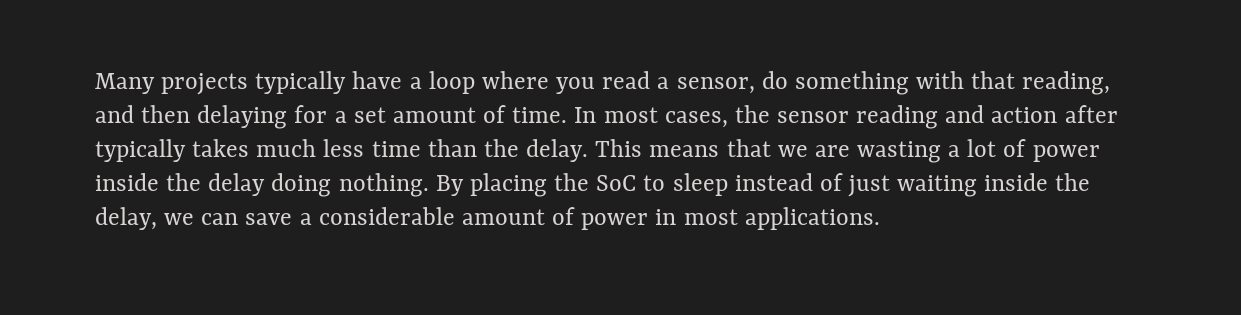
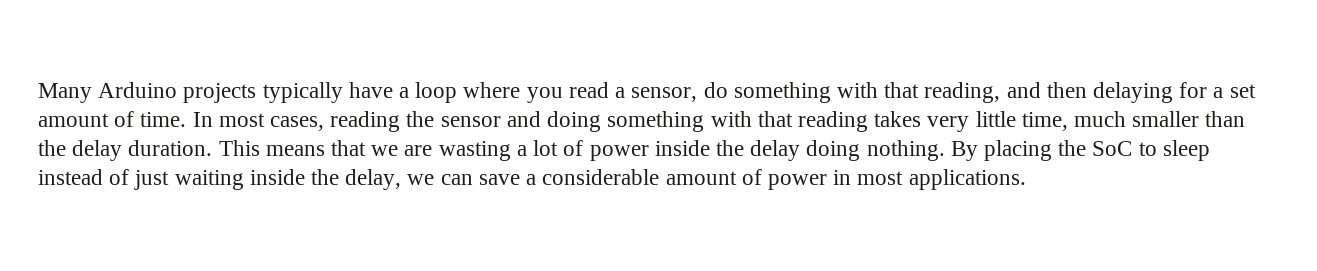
- Many projects typically have a loop where you read a sensor, do something with that reading, and then delaying for a set amount of time.
+ Many Arduino projects typically have a loop where you read a sensor, do something with that reading, and then delaying for a set amount of time.
- In most cases, the sensor reading and action after typically takes much less time than the delay.
+ In most cases, reading the sensor and doing something with that reading takes very little time, much smaller than the delay duration.

